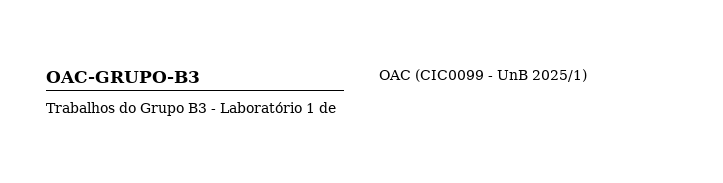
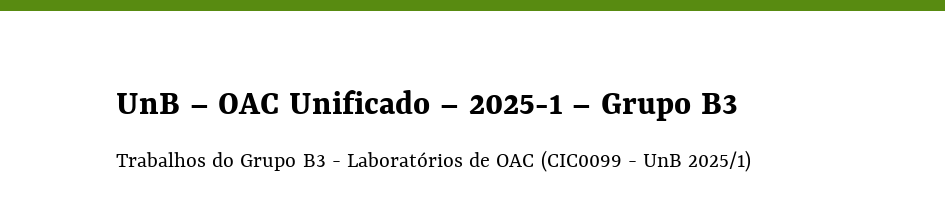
- OAC-GRUPO-B3
+ UnB – OAC Unificado – 2025-1 – Grupo B3
- Trabalhos do Grupo B3 - Laboratório 1 de OAC (CIC0099 - UnB 2025/1)
+ Trabalhos do Grupo B3 - Laboratórios de OAC (CIC0099 - UnB 2025/1)

